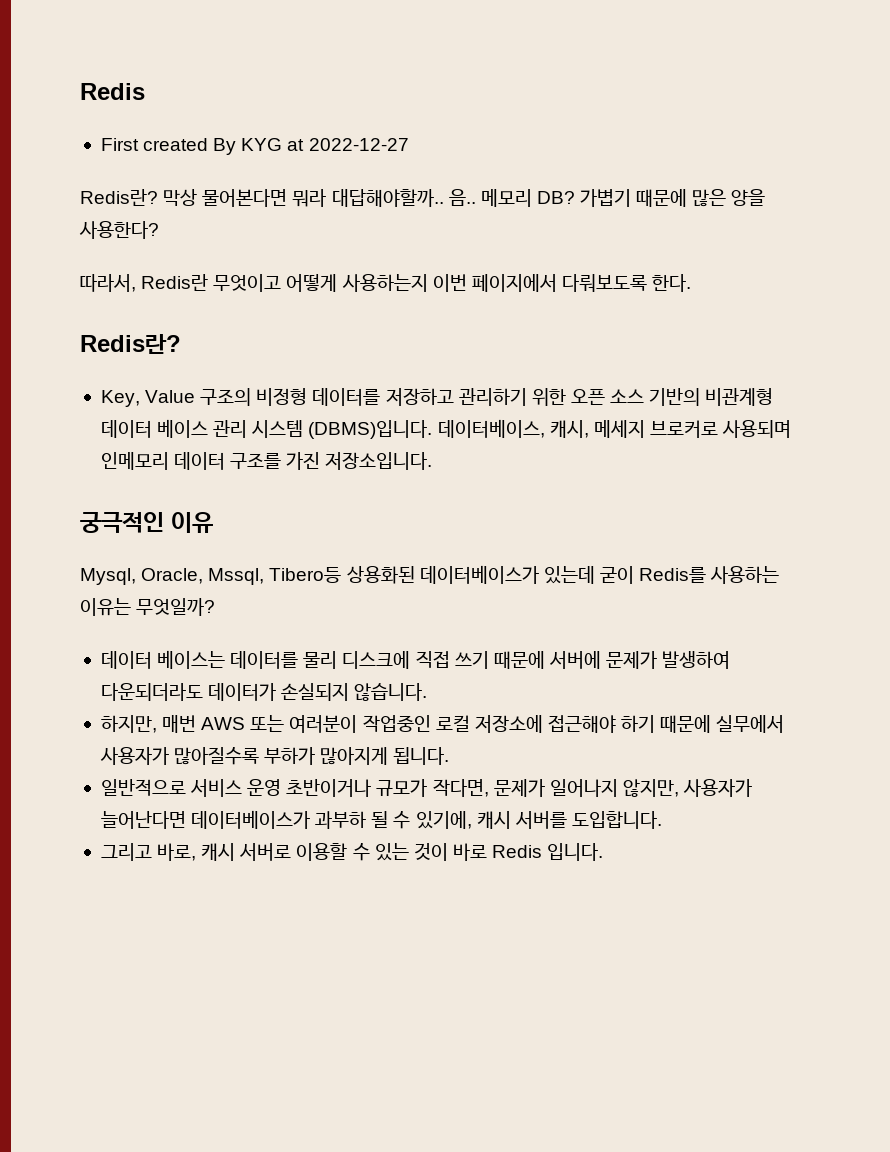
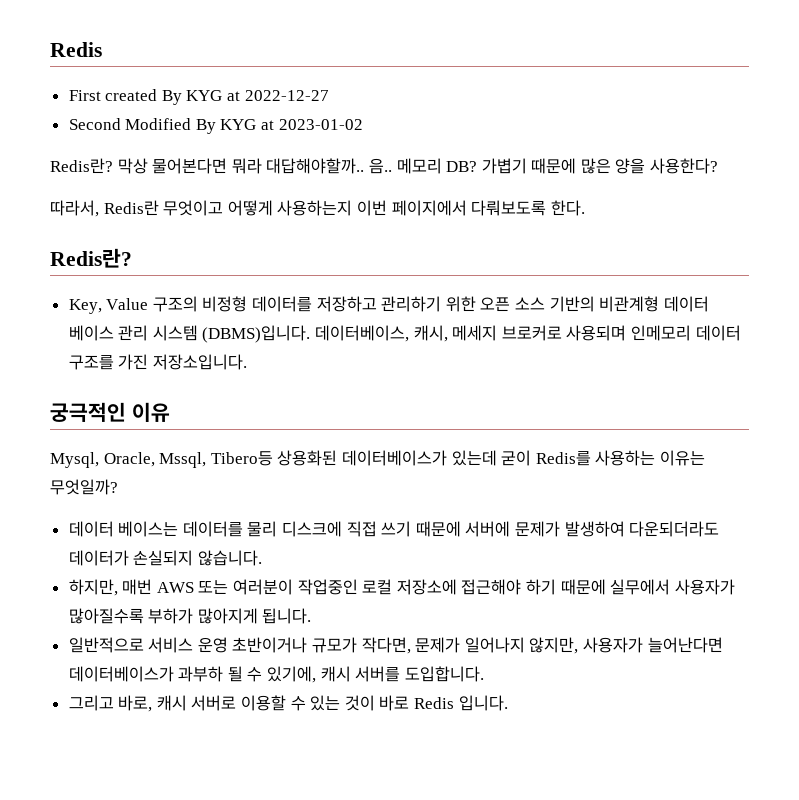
+ Second Modified By KYG at 2023-01-02

